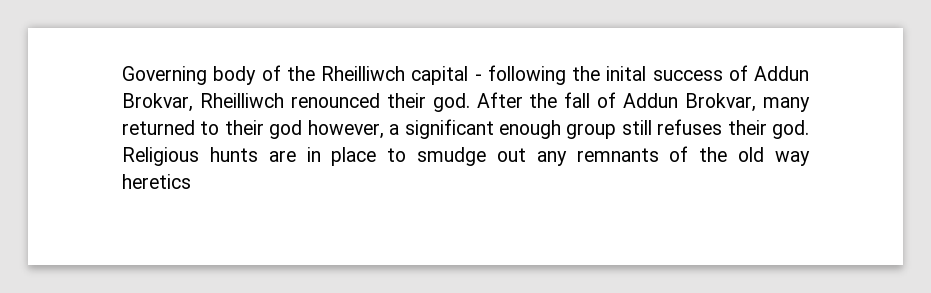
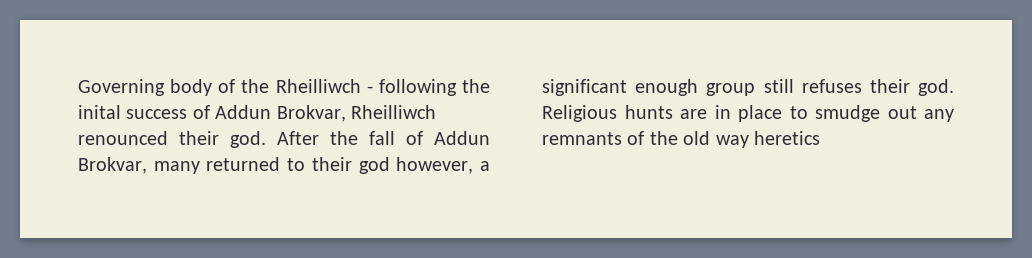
- Governing body of the Rheilliwch capital - following the inital success of Addun Brokvar, Rheilliwch renounced their god.
+ Governing body of the Rheilliwch - following the inital success of Addun Brokvar, Rheilliwch renounced their god.

